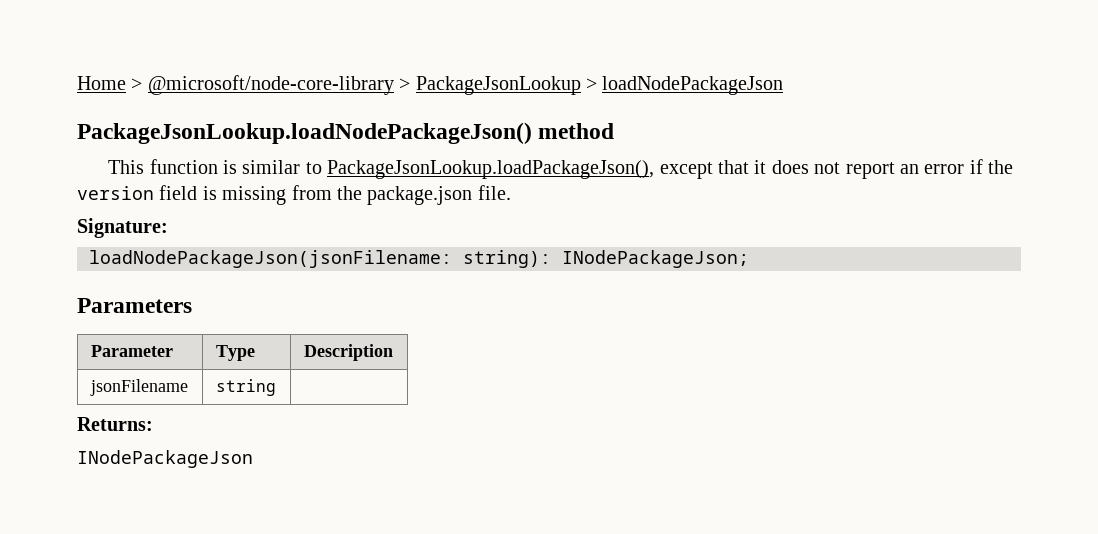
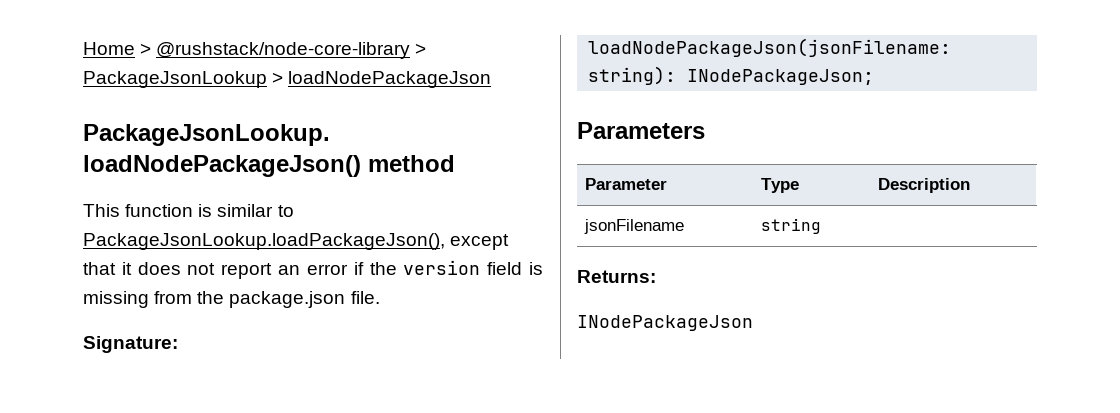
- Home > @microsoft/node-core-library > PackageJsonLookup > loadNodePackageJson
+ Home > @rushstack/node-core-library > PackageJsonLookup > loadNodePackageJson

